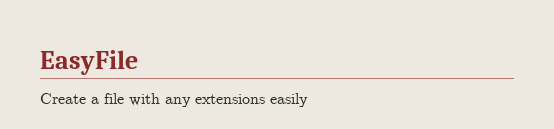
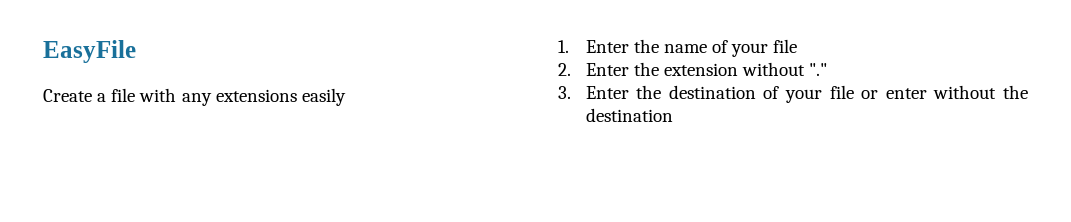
+ 1. Enter the name of your file
+ 2. Enter the extension without "."
+ 3. Enter the destination of your file or enter without the destination

